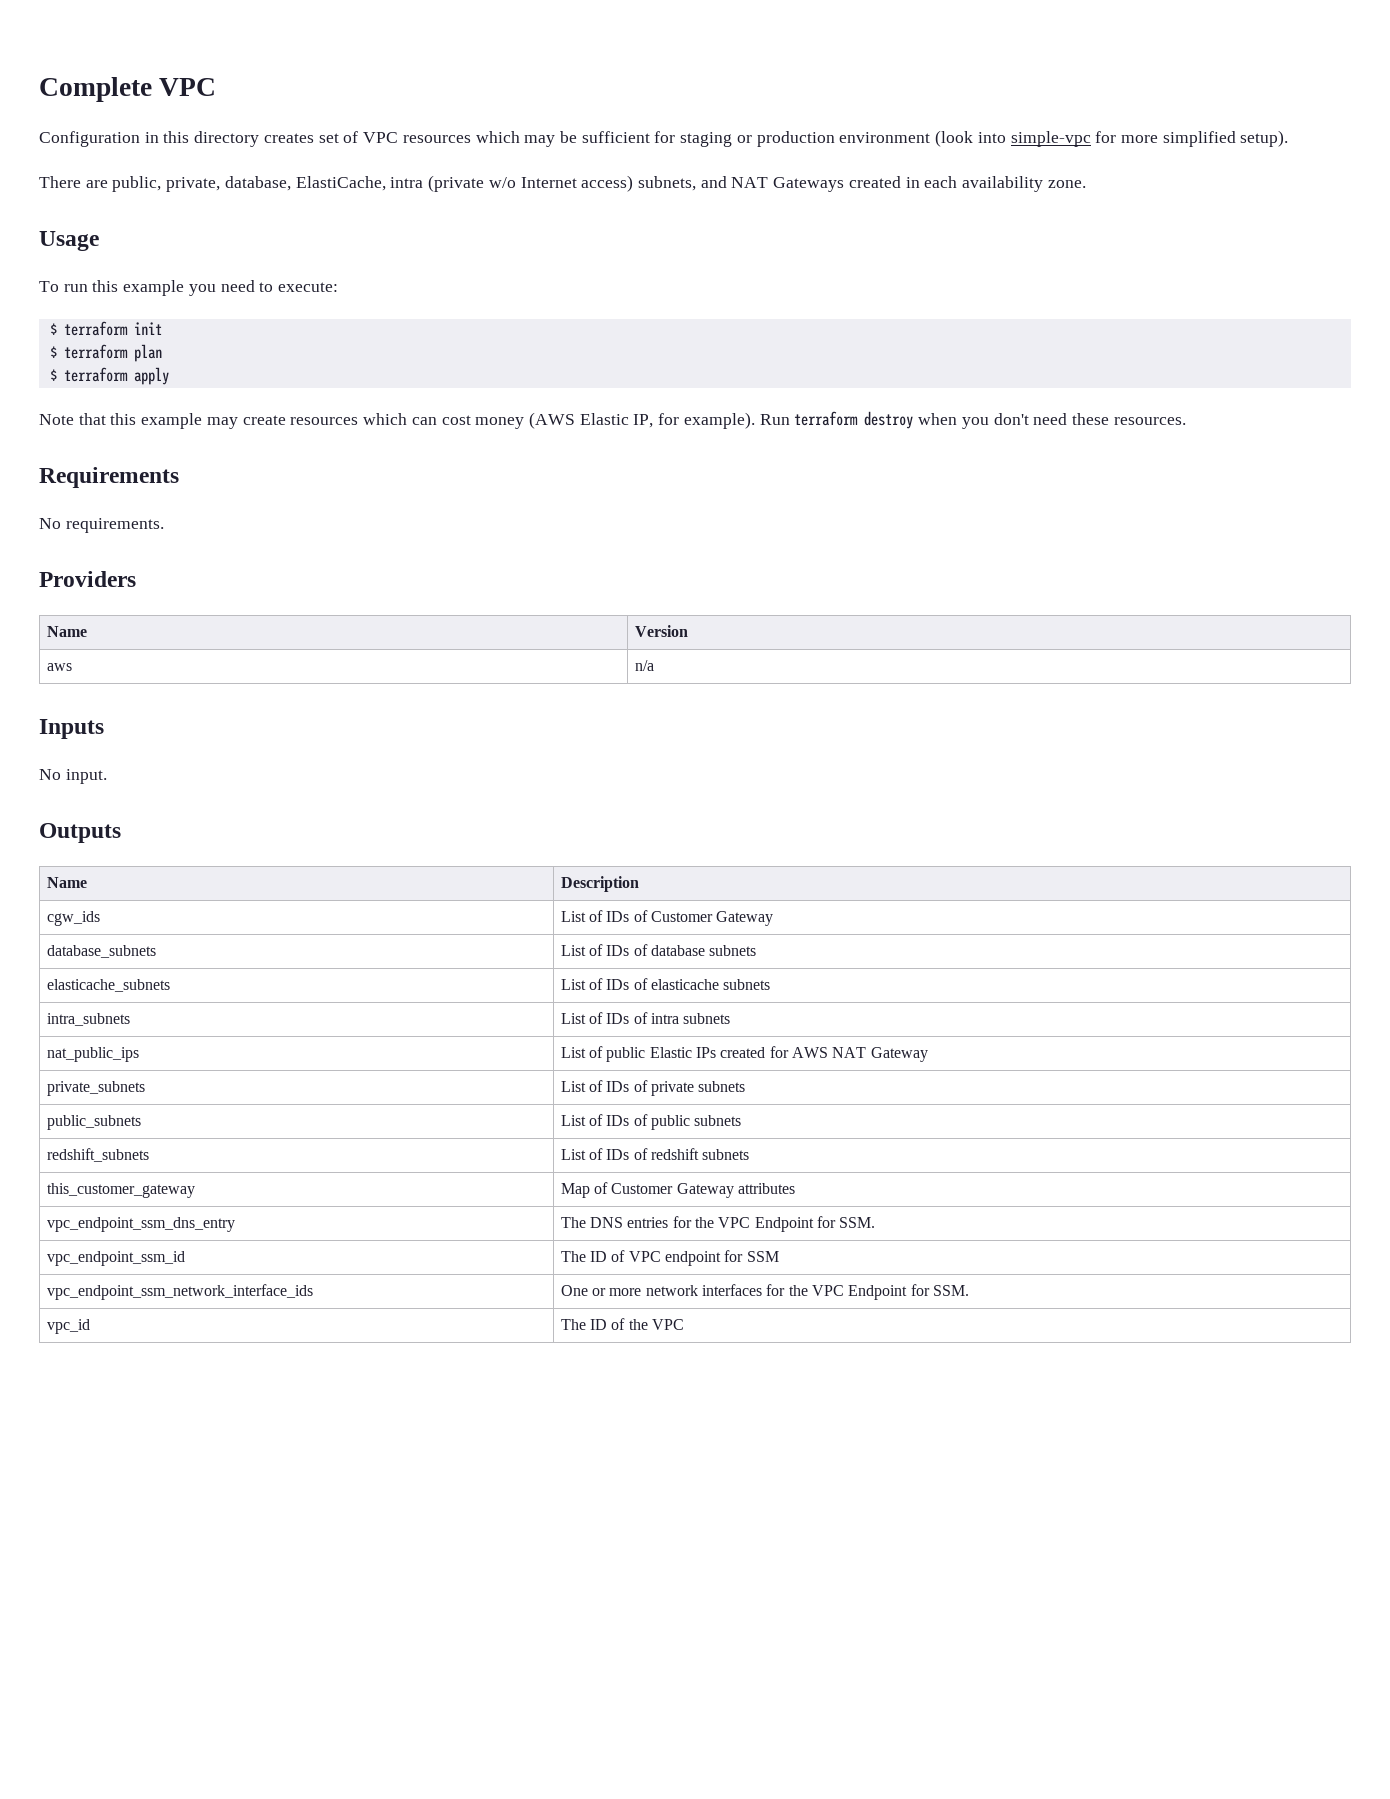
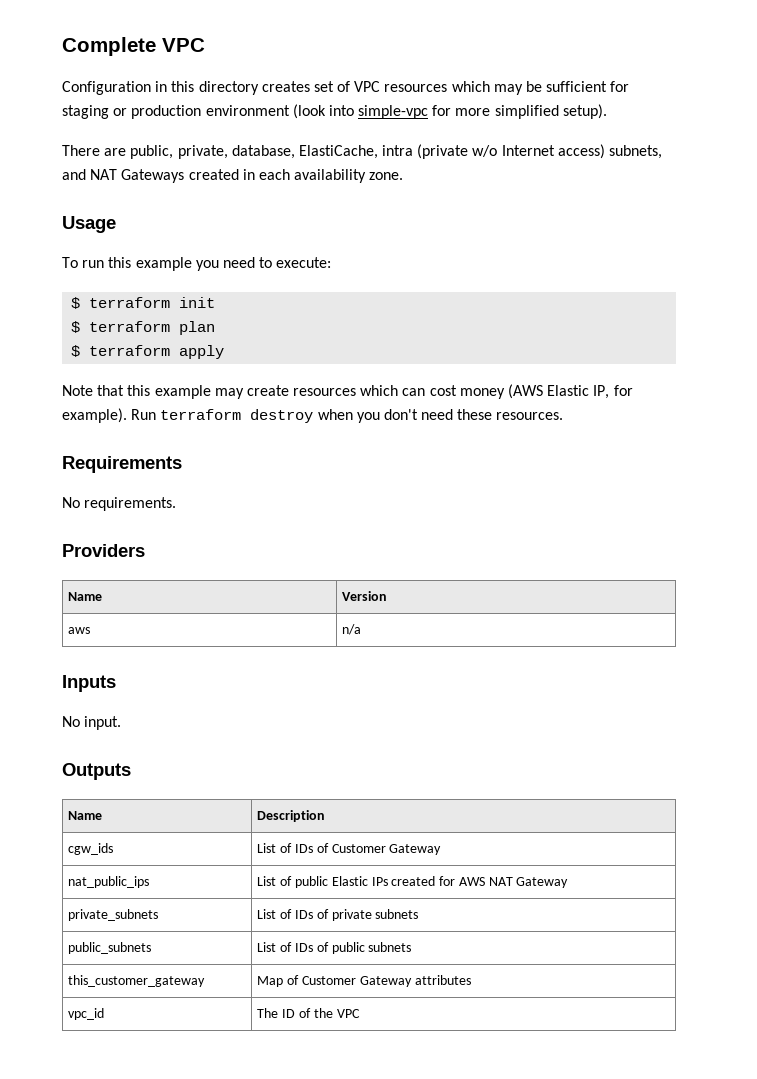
- database_subnets | List of IDs of database subnets
- elasticache_subnets | List of IDs of elasticache subnets
- intra_subnets | List of IDs of intra subnets
- redshift_subnets | List of IDs of redshift subnets
- vpc_endpoint_ssm_dns_entry | The DNS entries for the VPC Endpoint for SSM.
- vpc_endpoint_ssm_id | The ID of VPC endpoint for SSM
- vpc_endpoint_ssm_network_interface_ids | One or more network interfaces for the VPC Endpoint for SSM.

